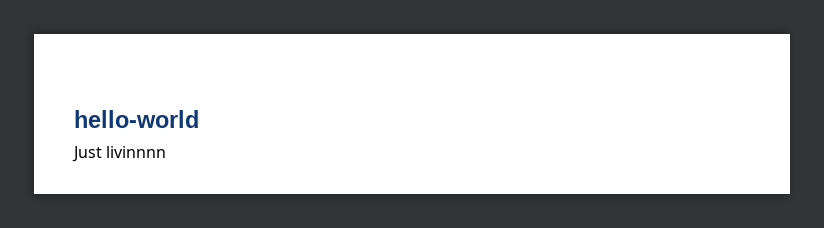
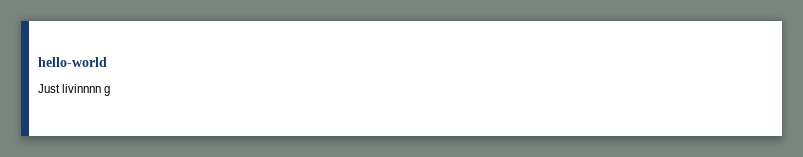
- Just livinnnn
+ Just livinnnn g

